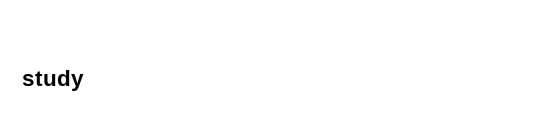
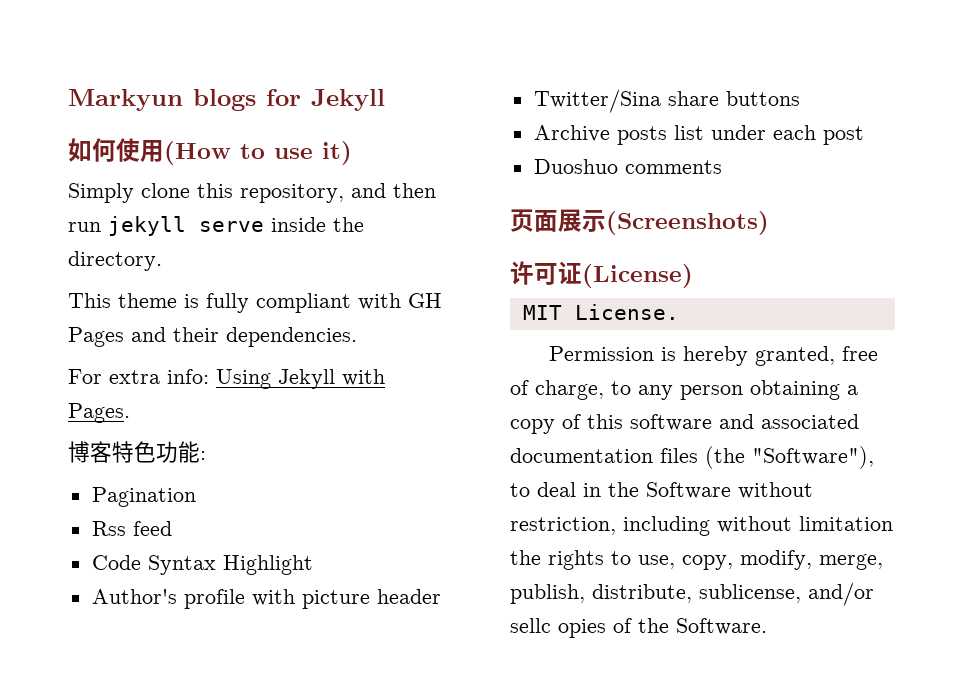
- study
+ Markyun blogs for Jekyll
+ 如何使用(How to use it)
+ Simply clone this repository, and then run jekyll serve inside the directory.
+ This theme is fully compliant with GH Pages and their dependencies.
+ For extra info: Using Jekyll with Pages.
+ 博客特色功能:
+ Pagination
+ Rss feed
+ Code Syntax Highlight
+ Author's profile with picture header
+ Twitter/Sina share buttons
+ Archive posts list under each post
+ Duoshuo comments
+ 页面展示(Screenshots)
+ 许可证(License)
+ MIT License.
+ Permission is hereby granted, free of charge, to any person obtaining a copy of this software and associated documentation files (the "Software"), to deal in the Software without restriction, including without limitation the rights to use, copy, modify, merge, publish, distribute, sublicense, and/or sellc opies of the Software.

